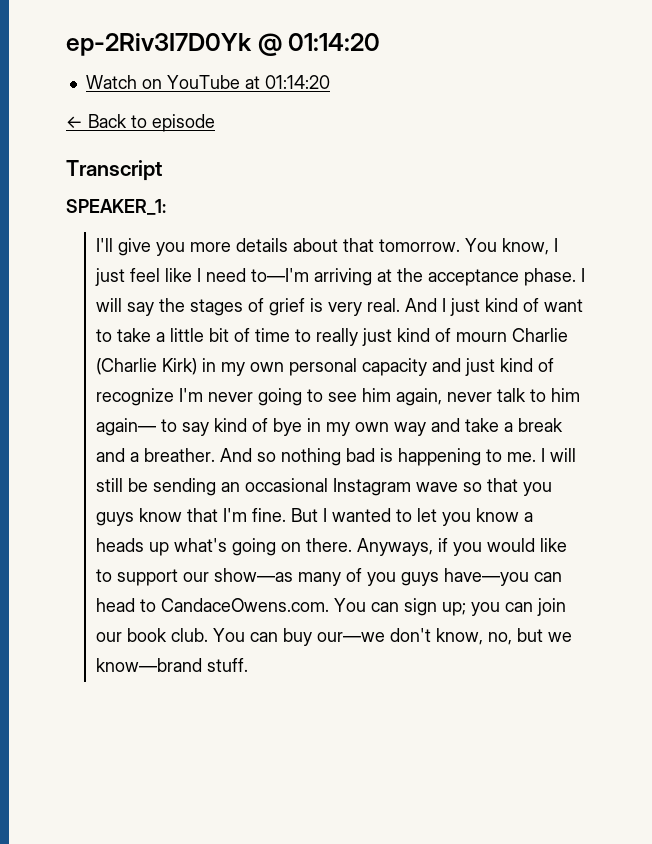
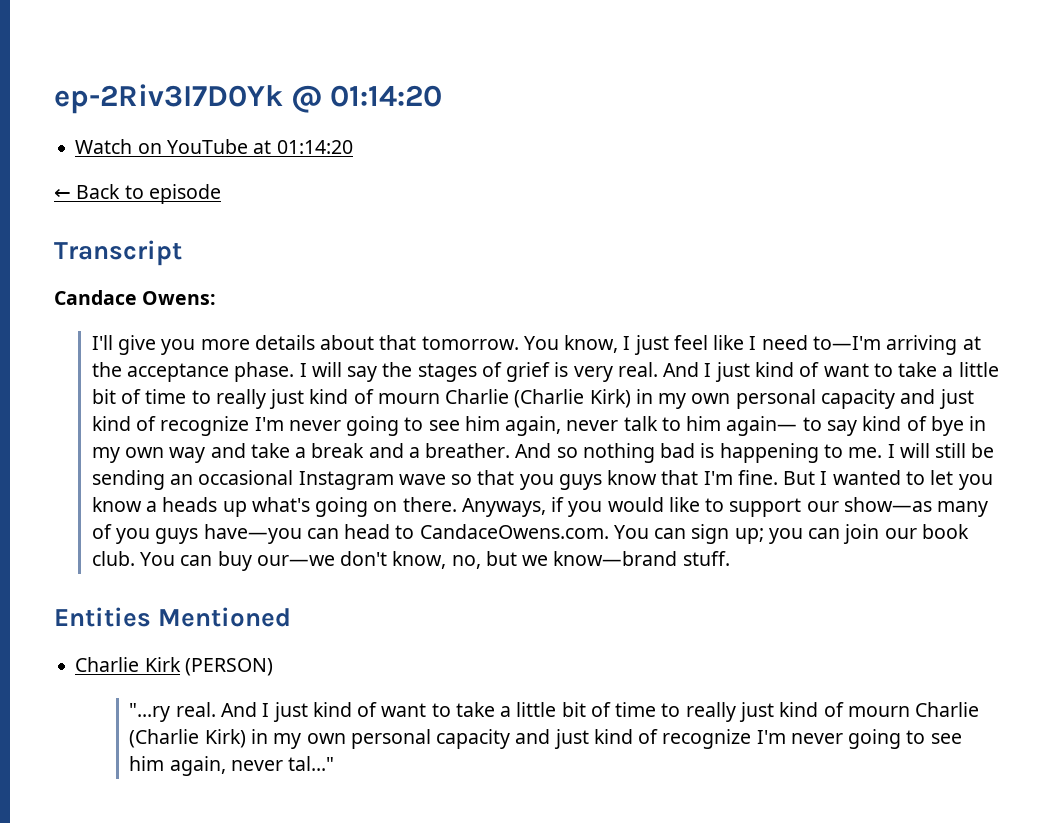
- SPEAKER_1:
+ Candace Owens:
+ Entities Mentioned
+ Charlie Kirk (PERSON)
+ "...ry real. And I just kind of want to take a little bit of time to really just kind of mourn Charlie (Charlie Kirk) in my own personal capacity and just kind of recognize I'm never going to see him again, never tal..."

